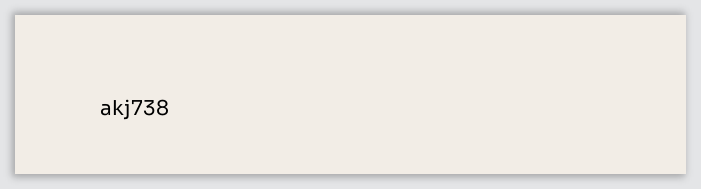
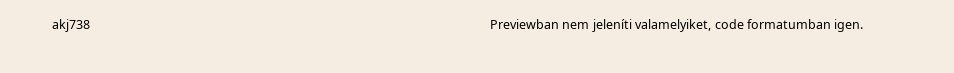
+ Previewban nem jeleníti valamelyiket, code formatumban igen.

